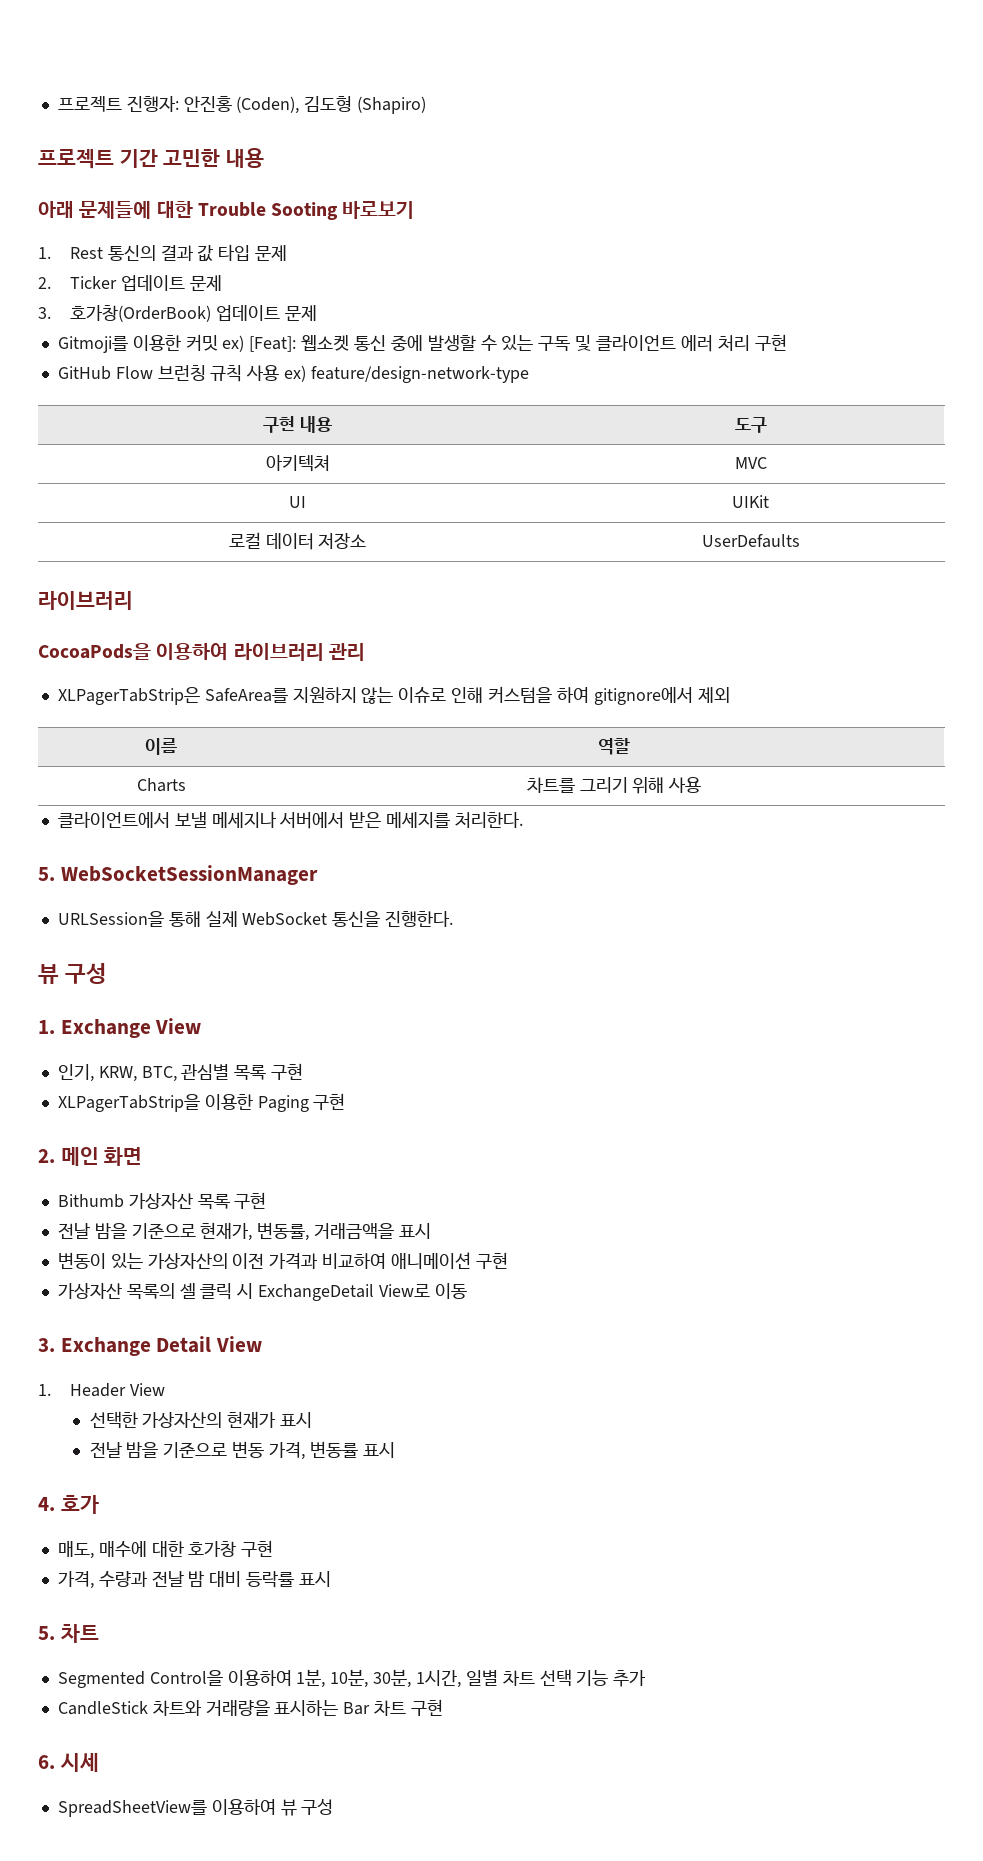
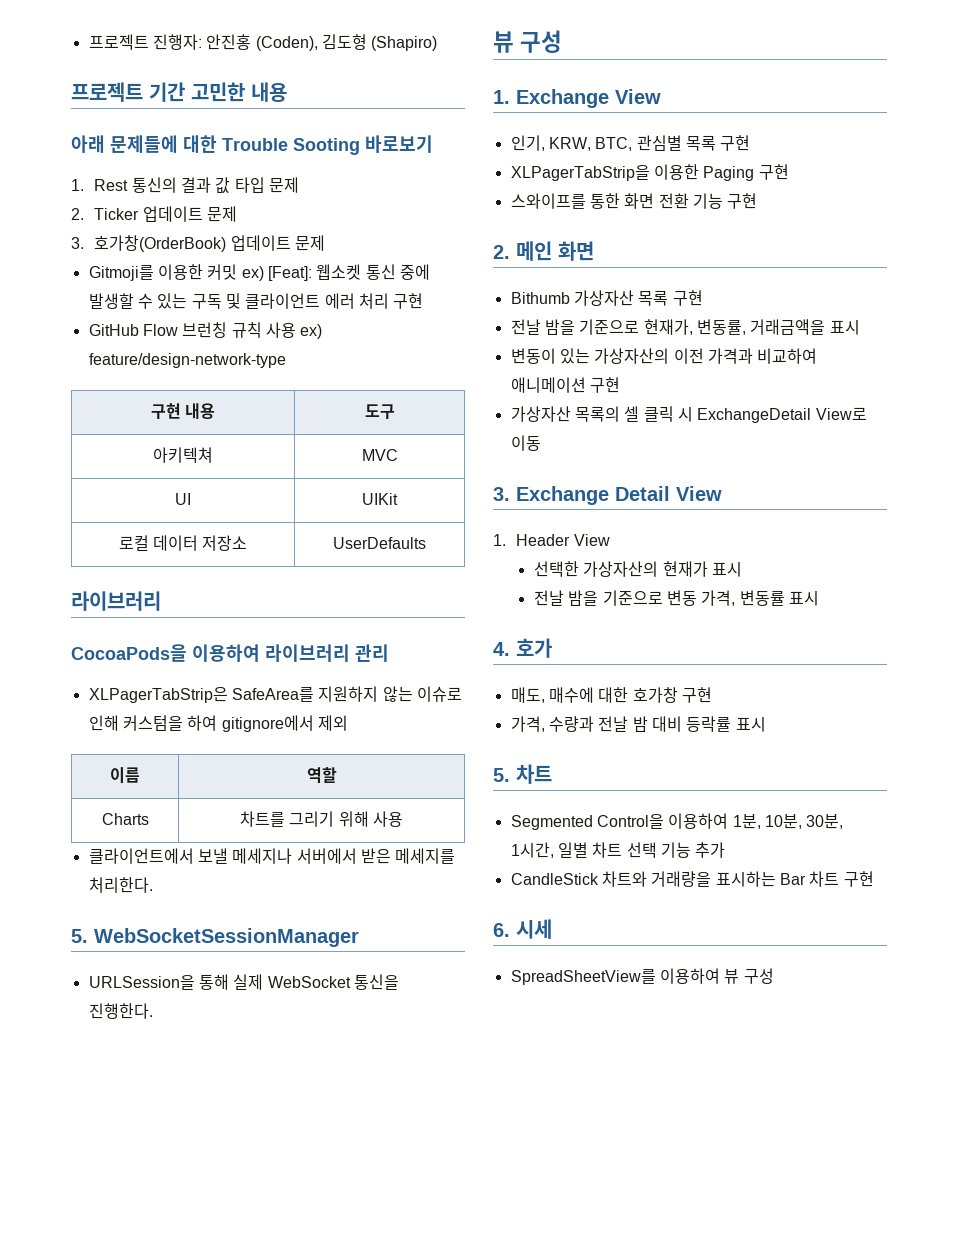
+ 스와이프를 통한 화면 전환 기능 구현

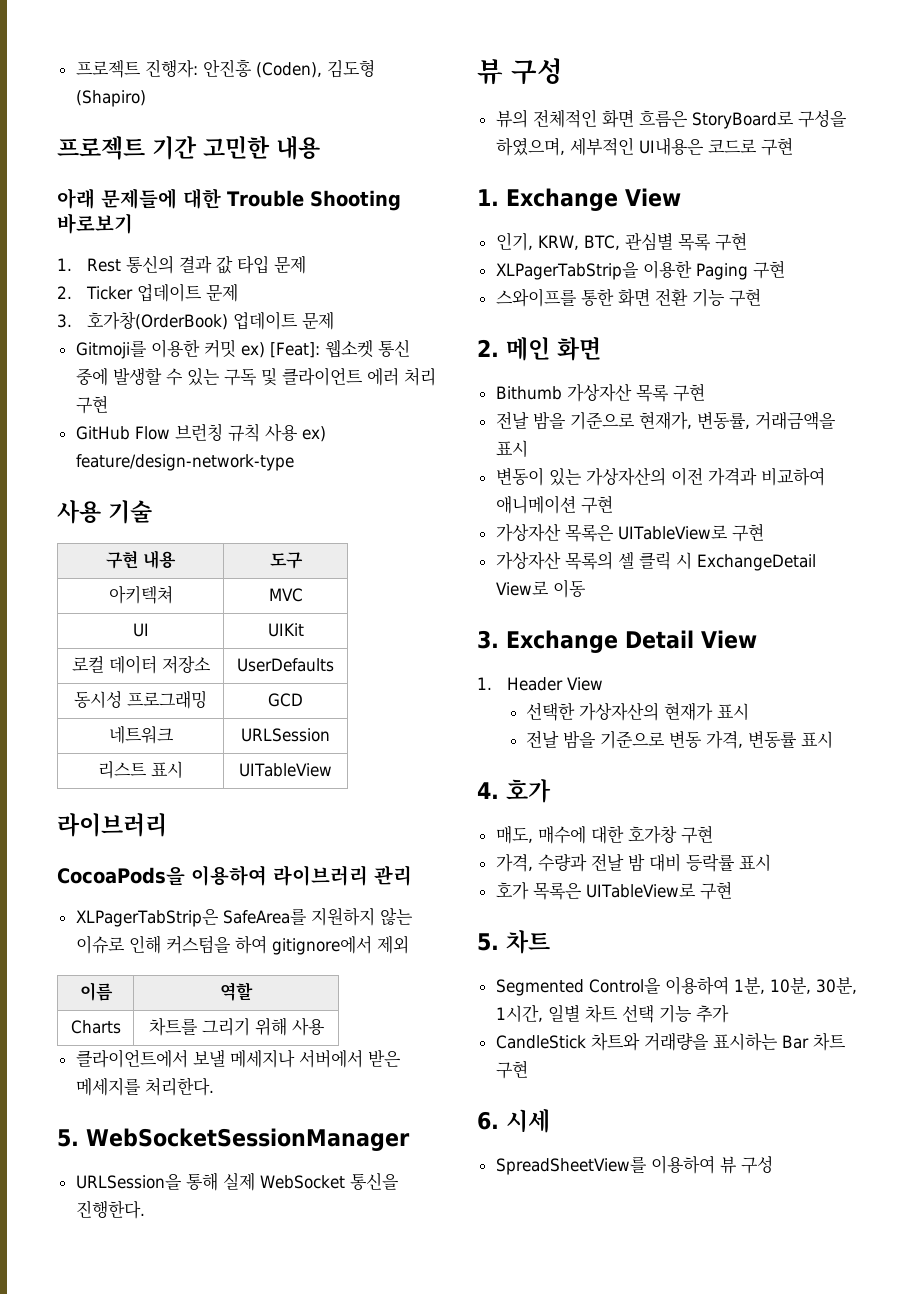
- 아래 문제들에 대한 Trouble Sooting 바로보기
+ 아래 문제들에 대한 Trouble Shooting 바로보기
+ 사용 기술
+ 동시성 프로그래밍 | GCD
+ 네트워크 | URLSession
+ 리스트 표시 | UITableView
+ 뷰의 전체적인 화면 흐름은 StoryBoard로 구성을 하였으며, 세부적인 UI내용은 코드로 구현
+ 가상자산 목록은 UITableView로 구현
+ 호가 목록은 UITableView로 구현

